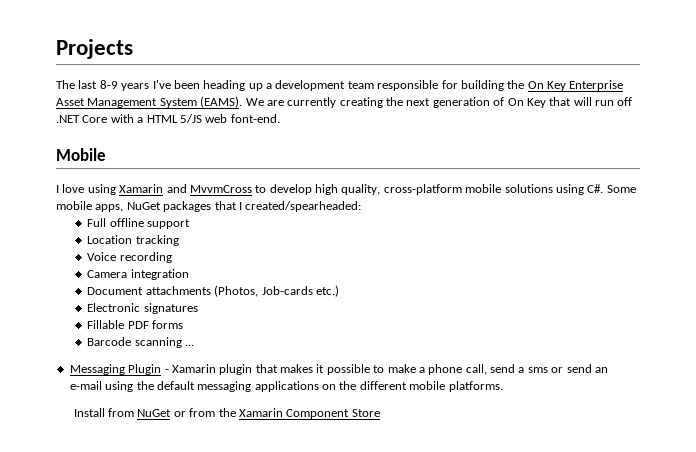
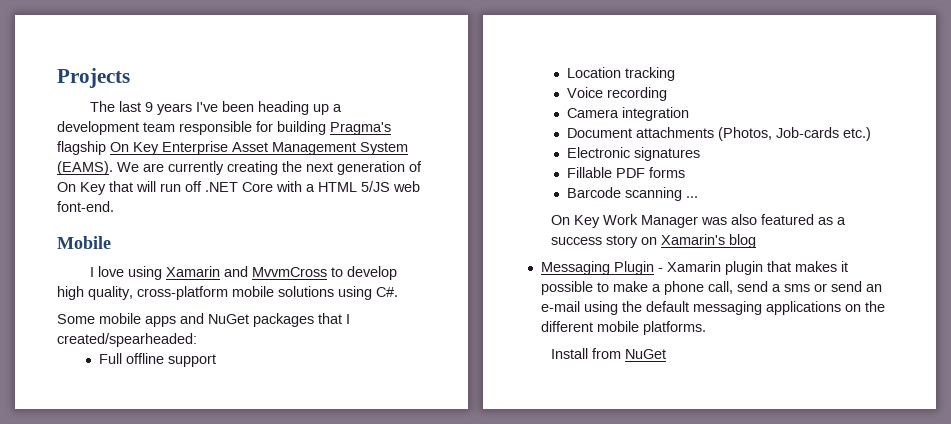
- The last 8-9 years I've been heading up a development team responsible for building the On Key Enterprise Asset Management System (EAMS).
+ The last 9 years I've been heading up a development team responsible for building Pragma's flagship On Key Enterprise Asset Management System (EAMS).
- I love using Xamarin and MvvmCross to develop high quality, cross-platform mobile solutions using C#. Some mobile apps, NuGet packages that I created/spearheaded:
+ I love using Xamarin and MvvmCross to develop high quality, cross-platform mobile solutions using C#.
+ Some mobile apps and NuGet packages that I created/spearheaded:
+ On Key Work Manager was also featured as a success story on Xamarin's blog
- Install from NuGet or from the Xamarin Component Store
+ Install from NuGet

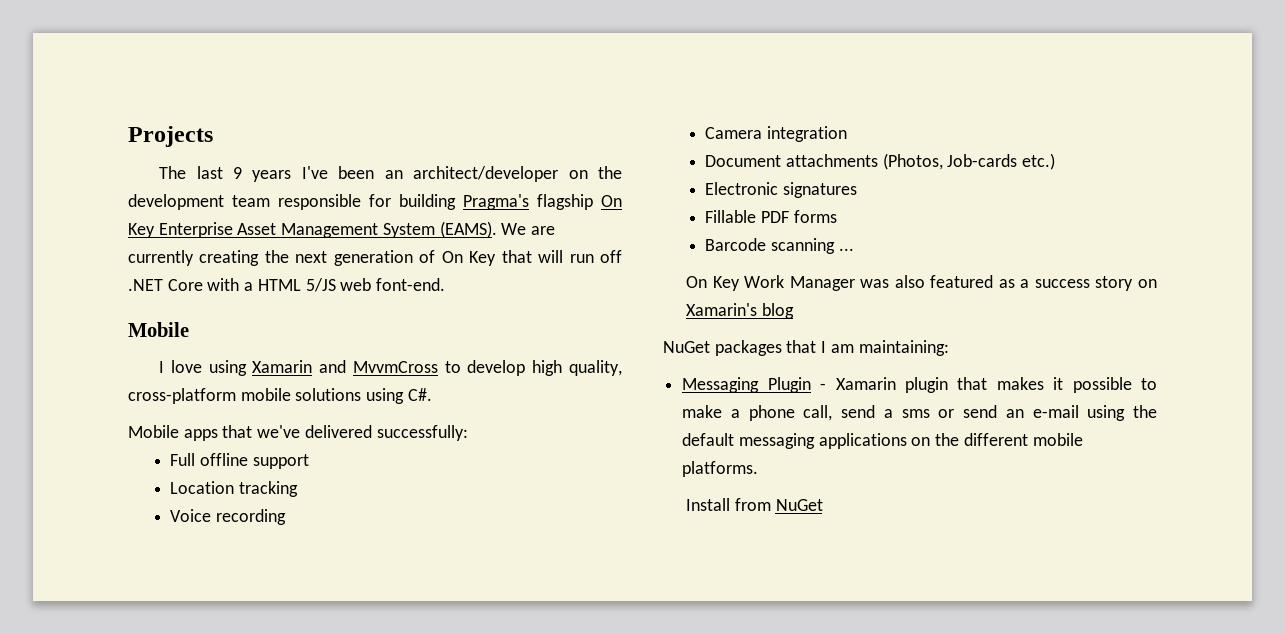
- The last 9 years I've been heading up a development team responsible for building Pragma's flagship On Key Enterprise Asset Management System (EAMS).
+ The last 9 years I've been an architect/developer on the development team responsible for building Pragma's flagship On Key Enterprise Asset Management System (EAMS).
- Some mobile apps and NuGet packages that I created/spearheaded:
+ Mobile apps that we've delivered successfully:
+ NuGet packages that I am maintaining:

